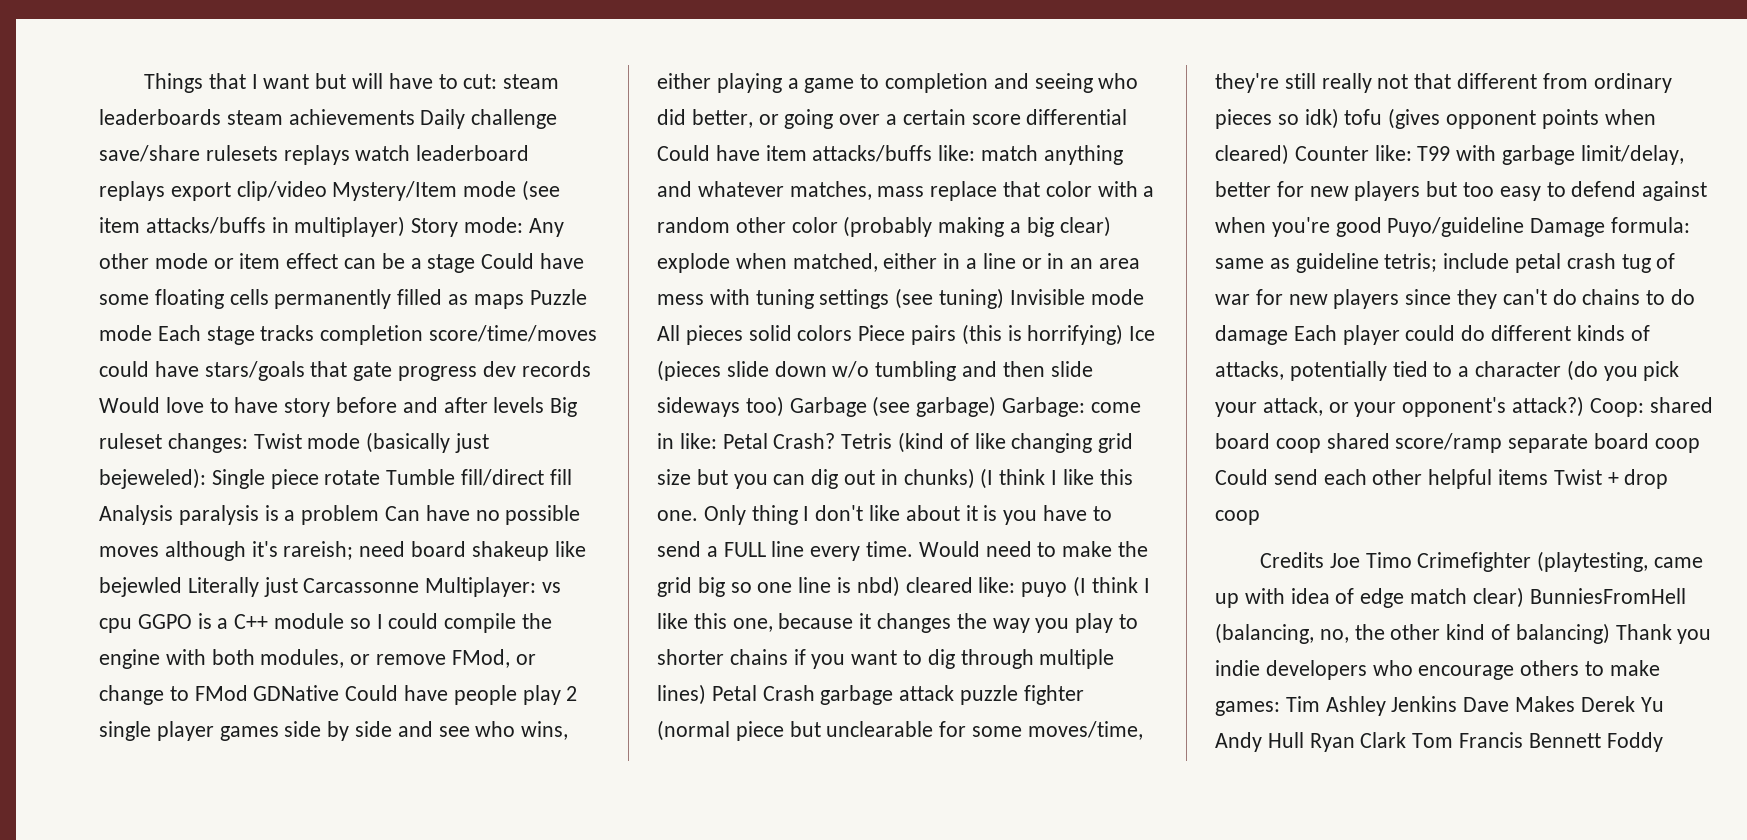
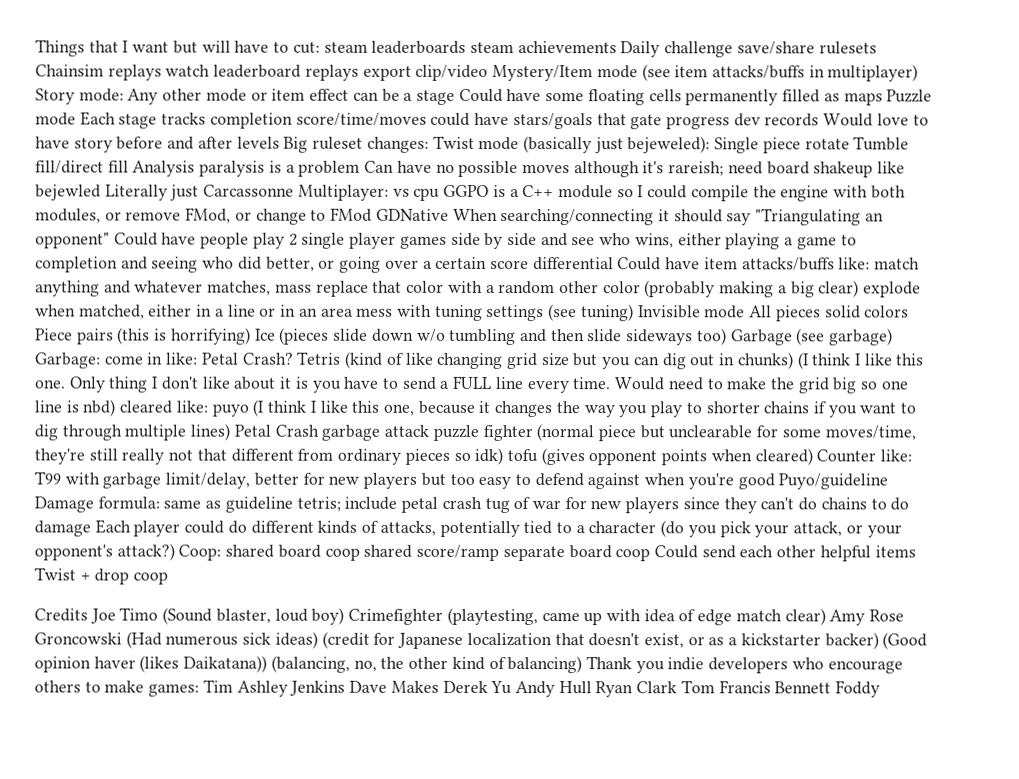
- steam leaderboards steam achievements Daily challenge save/share rulesets replays watch leaderboard replays export clip/video Mystery/Item mode (see item attacks/buffs in multiplayer) Story mode:
+ steam leaderboards steam achievements Daily challenge save/share rulesets Chainsim replays watch leaderboard replays export clip/video Mystery/Item mode (see item attacks/buffs in multiplayer) Story mode:
- vs cpu GGPO is a C++ module so I could compile the engine with both modules, or remove FMod, or change to FMod GDNative Could have people play 2 single player games side by side and see who wins, either playing a game to completion and seeing who did better, or going over a certain score differential Could have item attacks/buffs like:
+ vs cpu GGPO is a C++ module so I could compile the engine with both modules, or remove FMod, or change to FMod GDNative When searching/connecting it should say "Triangulating an opponent" Could have people play 2 single player games side by side and see who wins, either playing a game to completion and seeing who did better, or going over a certain score differential Could have item attacks/buffs like:
- Credits Joe Timo Crimefighter (playtesting, came up with idea of edge match clear) BunniesFromHell (balancing, no, the other kind of balancing) Thank you indie developers who encourage others to make games: Tim Ashley Jenkins Dave Makes Derek Yu Andy Hull Ryan Clark Tom Francis Bennett Foddy
+ Credits Joe Timo (Sound blaster, loud boy) Crimefighter (playtesting, came up with idea of edge match clear) Amy Rose Groncowski (Had numerous sick ideas) (credit for Japanese localization that doesn't exist, or as a kickstarter backer) (Good opinion haver (likes Daikatana)) (balancing, no, the other kind of balancing) Thank you indie developers who encourage others to make games: Tim Ashley Jenkins Dave Makes Derek Yu Andy Hull Ryan Clark Tom Francis Bennett Foddy

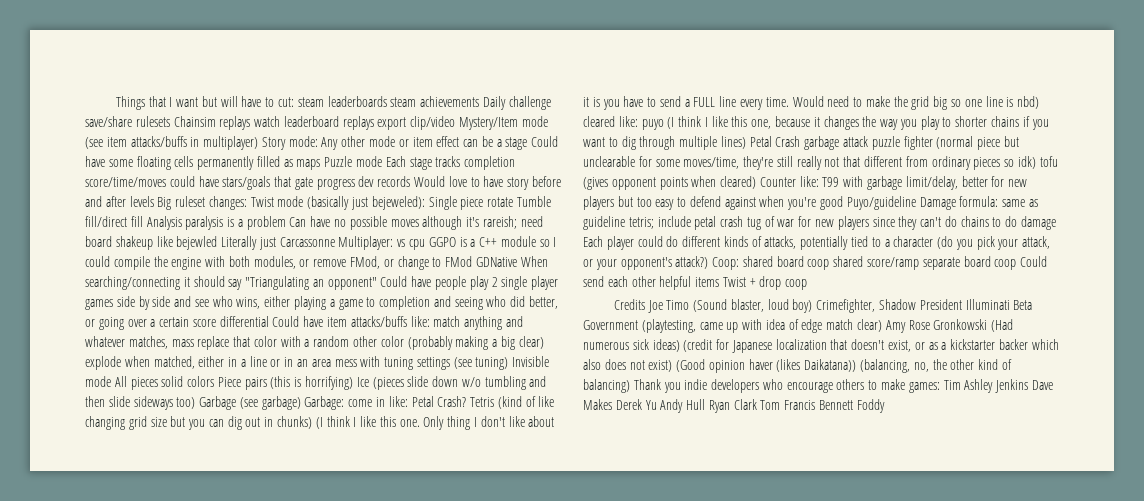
- Credits Joe Timo (Sound blaster, loud boy) Crimefighter (playtesting, came up with idea of edge match clear) Amy Rose Groncowski (Had numerous sick ideas) (credit for Japanese localization that doesn't exist, or as a kickstarter backer) (Good opinion haver (likes Daikatana)) (balancing, no, the other kind of balancing) Thank you indie developers who encourage others to make games:
+ Credits Joe Timo (Sound blaster, loud boy) Crimefighter, Shadow President Illuminati Beta Government (playtesting, came up with idea of edge match clear) Amy Rose Gronkowski (Had numerous sick ideas) (credit for Japanese localization that doesn't exist, or as a kickstarter backer which also does not exist) (Good opinion haver (likes Daikatana)) (balancing, no, the other kind of balancing) Thank you indie developers who encourage others to make games:

